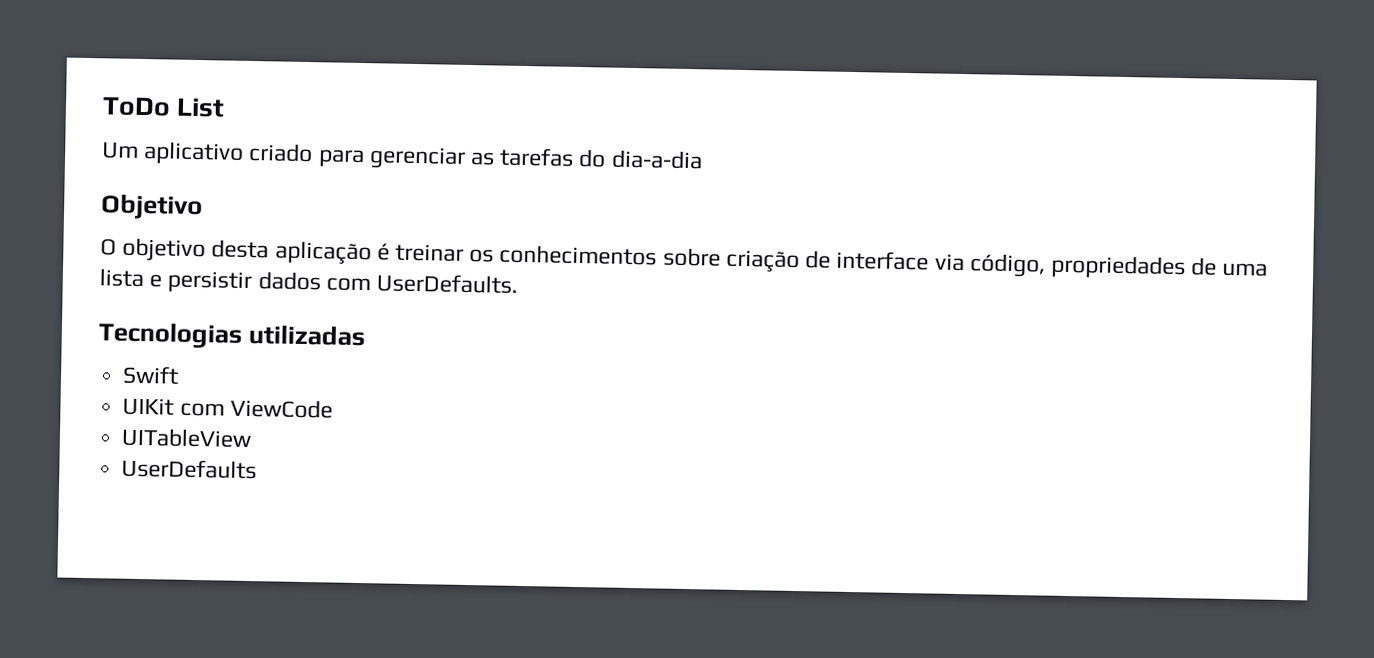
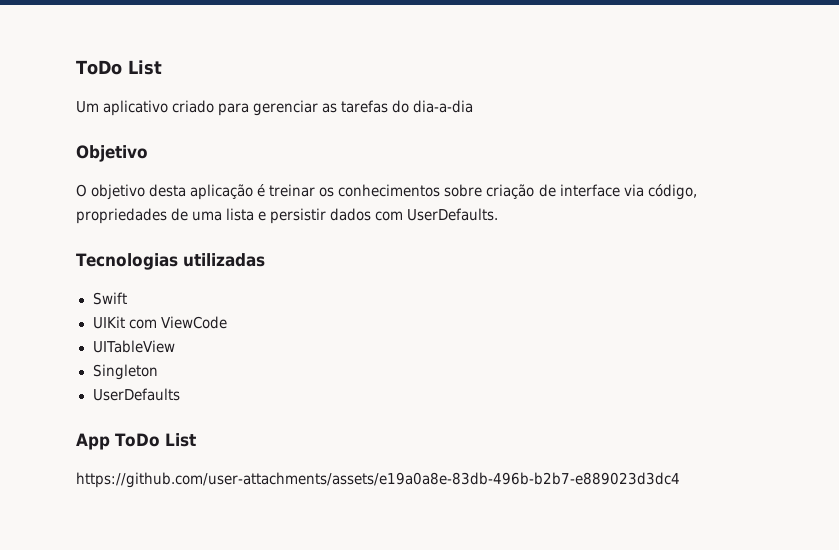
+ Singleton
+ App ToDo List
+ https://github.com/user-attachments/assets/e19a0a8e-83db-496b-b2b7-e889023d3dc4

